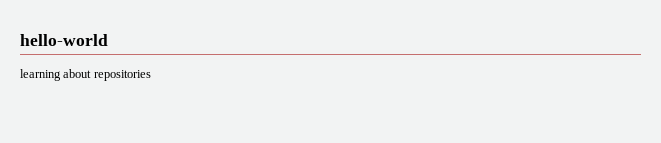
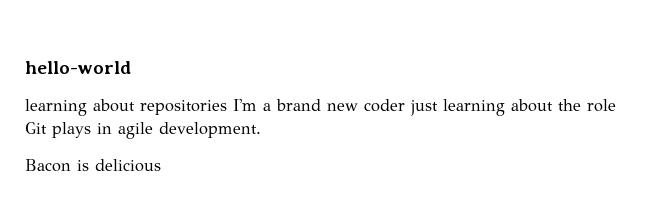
- learning about repositories
+ learning about repositories I'm a brand new coder just learning about the role Git plays in agile development.
+ Bacon is delicious

